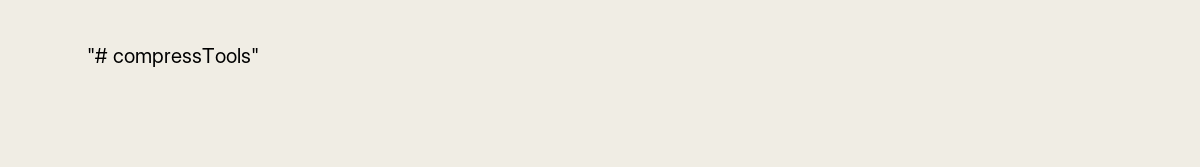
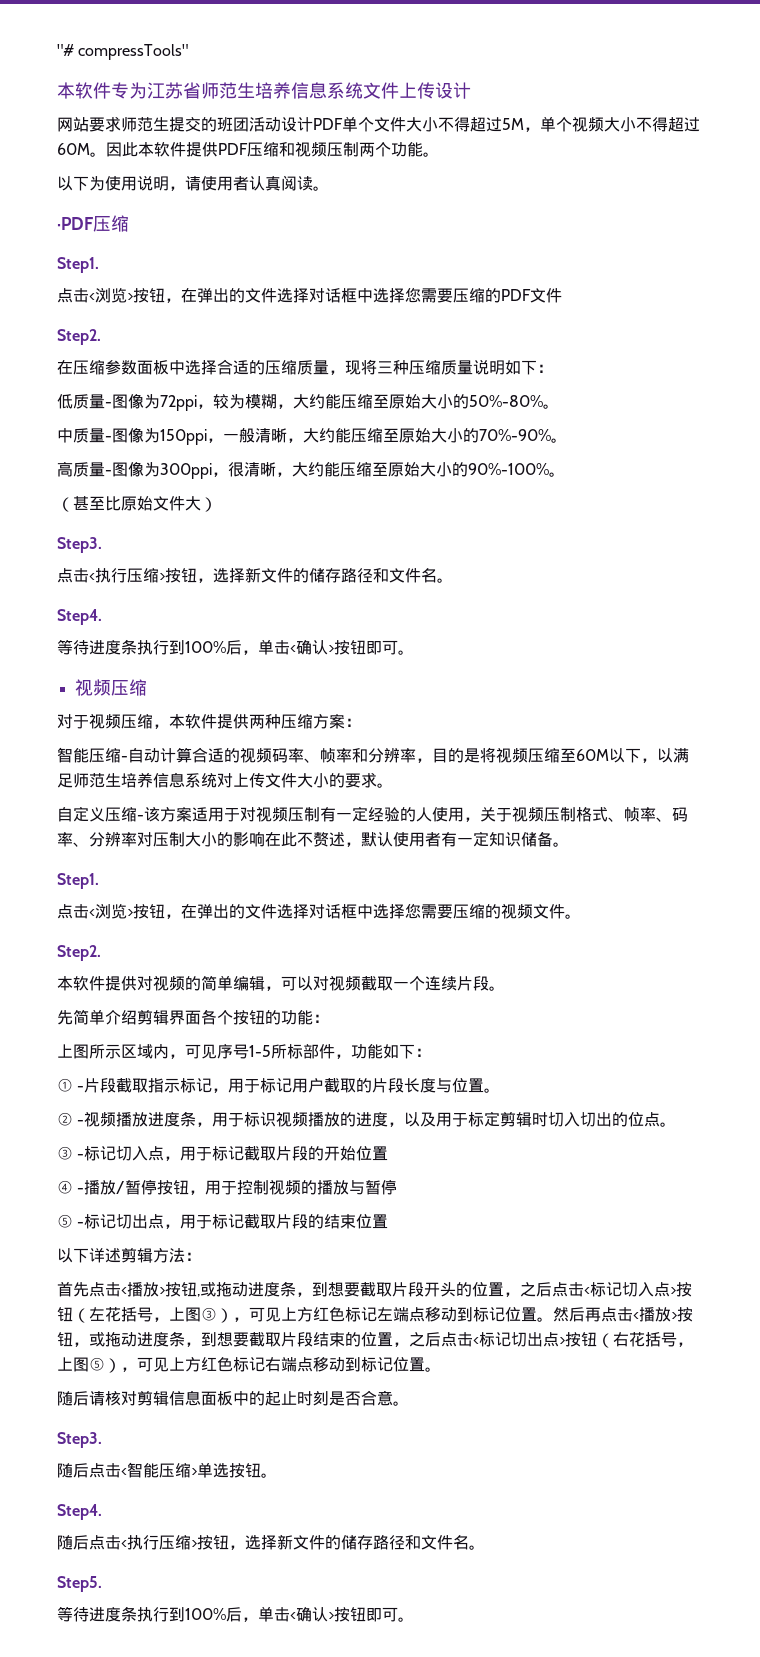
+ 本软件专为江苏省师范生培养信息系统文件上传设计
+ 网站要求师范生提交的班团活动设计PDF单个文件大小不得超过5M，单个视频大小不得超过60M。因此本软件提供PDF压缩和视频压制两个功能。
+ 以下为使用说明，请使用者认真阅读。
+ ·PDF压缩
+ Step1.
+ 点击<浏览>按钮，在弹出的文件选择对话框中选择您需要压缩的PDF文件
+ Step2.
+ 在压缩参数面板中选择合适的压缩质量，现将三种压缩质量说明如下：
+ 低质量-图像为72ppi，较为模糊，大约能压缩至原始大小的50%-80%。
+ 中质量-图像为150ppi，一般清晰，大约能压缩至原始大小的70%-90%。
+ 高质量-图像为300ppi，很清晰，大约能压缩至原始大小的90%-100%。
+ （甚至比原始文件大）
+ Step3.
+ 点击<执行压缩>按钮，选择新文件的储存路径和文件名。
+ Step4.
+ 等待进度条执行到100%后，单击<确认>按钮即可。
+ 视频压缩
+ 对于视频压缩，本软件提供两种压缩方案：
+ 智能压缩-自动计算合适的视频码率、帧率和分辨率，目的是将视频压缩至60M以下，以满足师范生培养信息系统对上传文件大小的要求。
+ 自定义压缩-该方案适用于对视频压制有一定经验的人使用，关于视频压制格式、帧率、码率、分辨率对压制大小的影响在此不赘述，默认使用者有一定知识储备。
+ Step1.
+ 点击<浏览>按钮，在弹出的文件选择对话框中选择您需要压缩的视频文件。
+ Step2.
+ 本软件提供对视频的简单编辑，可以对视频截取一个连续片段。
+ 先简单介绍剪辑界面各个按钮的功能：
+ 上图所示区域内，可见序号1-5所标部件，功能如下：
+ ① -片段截取指示标记，用于标记用户截取的片段长度与位置。
+ ② -视频播放进度条，用于标识视频播放的进度，以及用于标定剪辑时切入切出的位点。
+ ③ -标记切入点，用于标记截取片段的开始位置
+ ④ -播放/暂停按钮，用于控制视频的播放与暂停
+ ⑤ -标记切出点，用于标记截取片段的结束位置
+ 以下详述剪辑方法：
+ 首先点击<播放>按钮,或拖动进度条，到想要截取片段开头的位置，之后点击<标记切入点>按钮（左花括号，上图③），可见上方红色标记左端点移动到标记位置。然后再点击<播放>按钮，或拖动进度条，到想要截取片段结束的位置，之后点击<标记切出点>按钮（右花括号，上图⑤），可见上方红色标记右端点移动到标记位置。
+ 随后请核对剪辑信息面板中的起止时刻是否合意。
+ Step3.
+ 随后点击<智能压缩>单选按钮。
+ Step4.
+ 随后点击<执行压缩>按钮，选择新文件的储存路径和文件名。
+ Step5.
+ 等待进度条执行到100%后，单击<确认>按钮即可。

